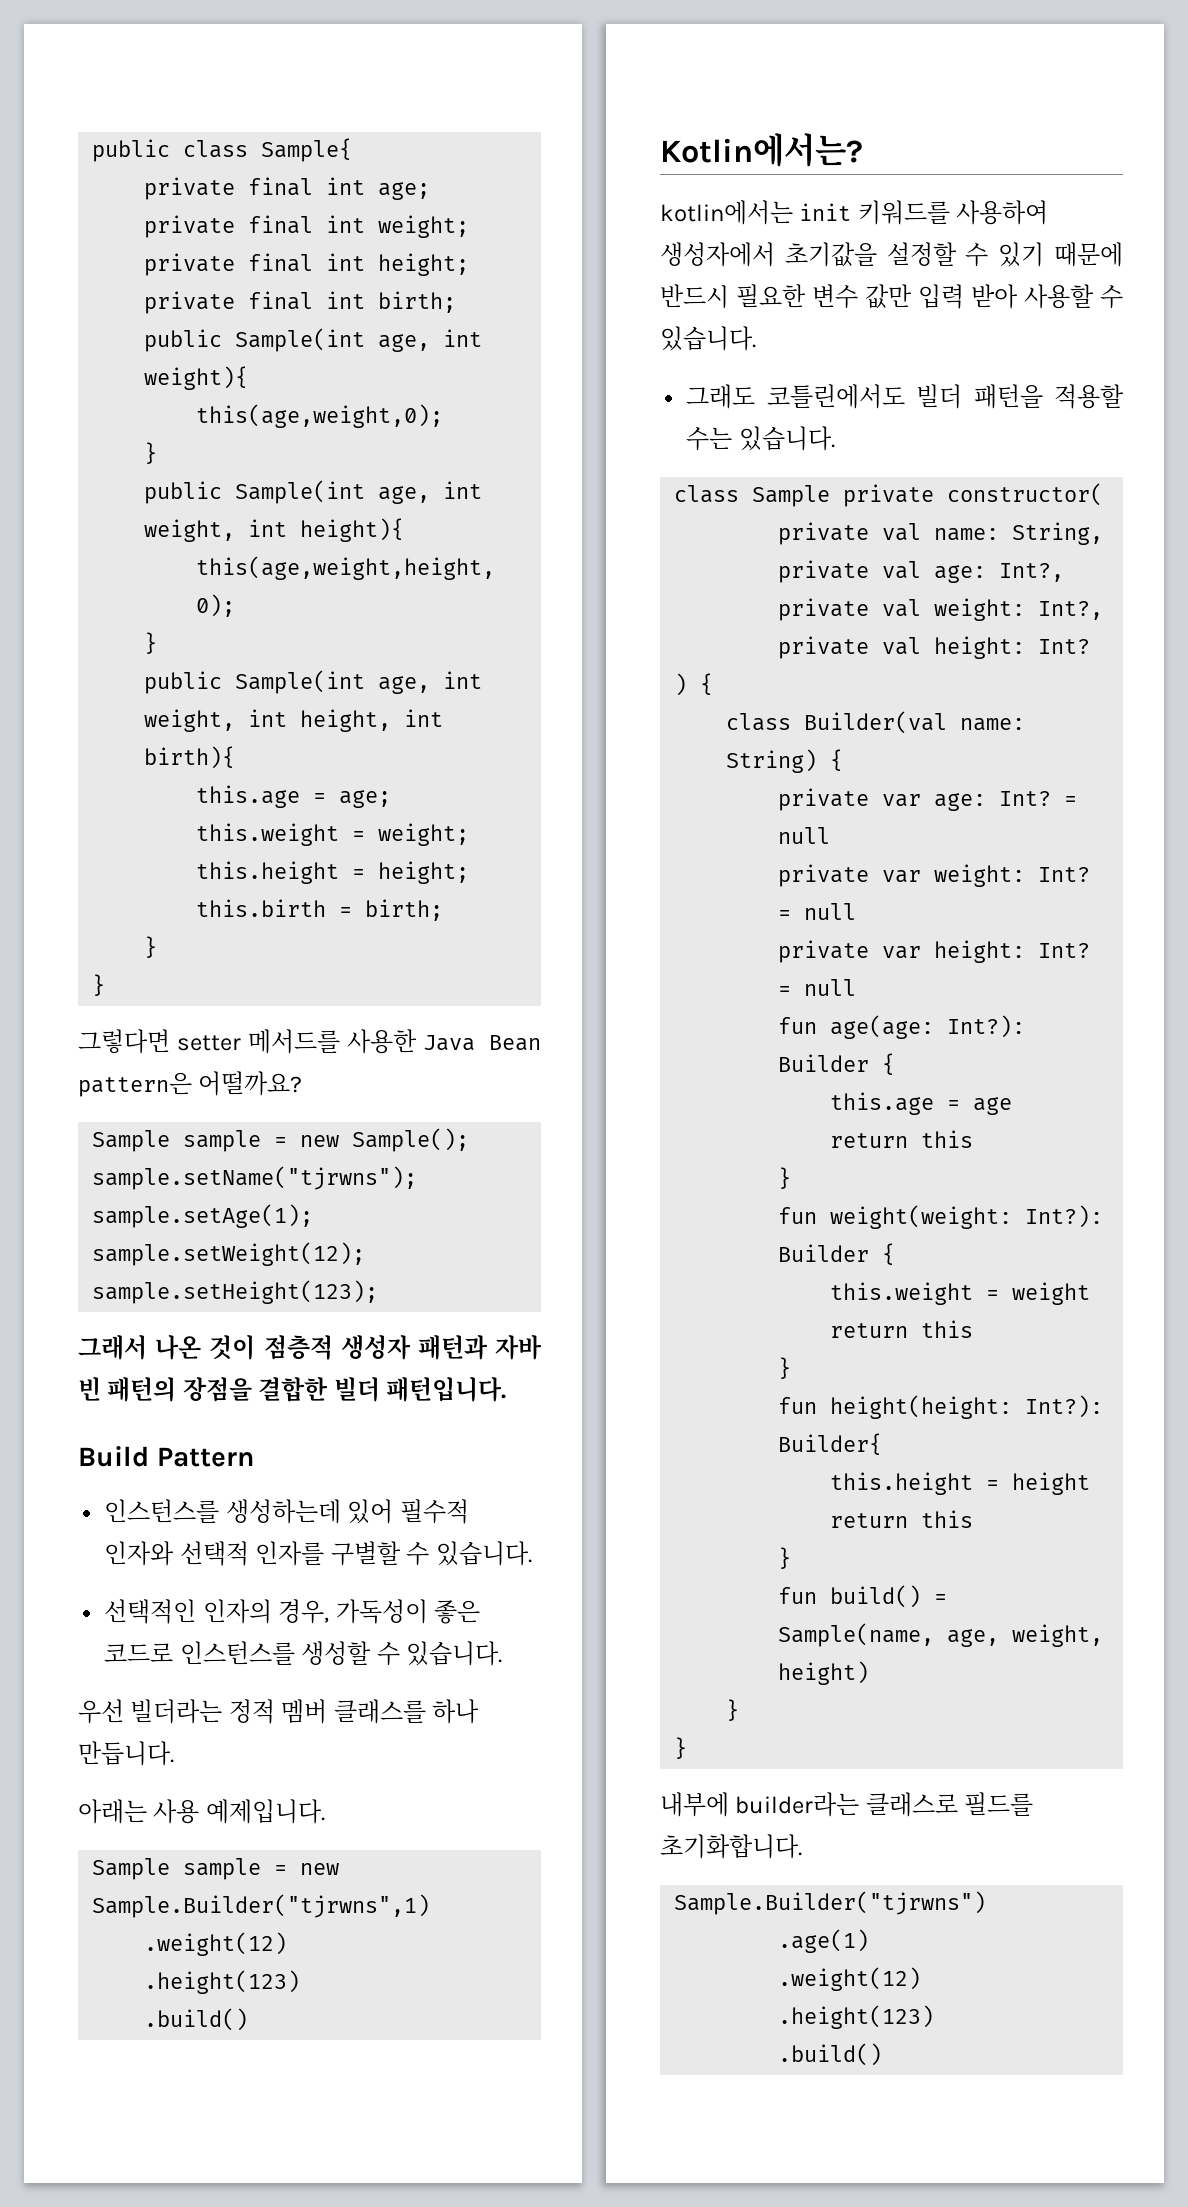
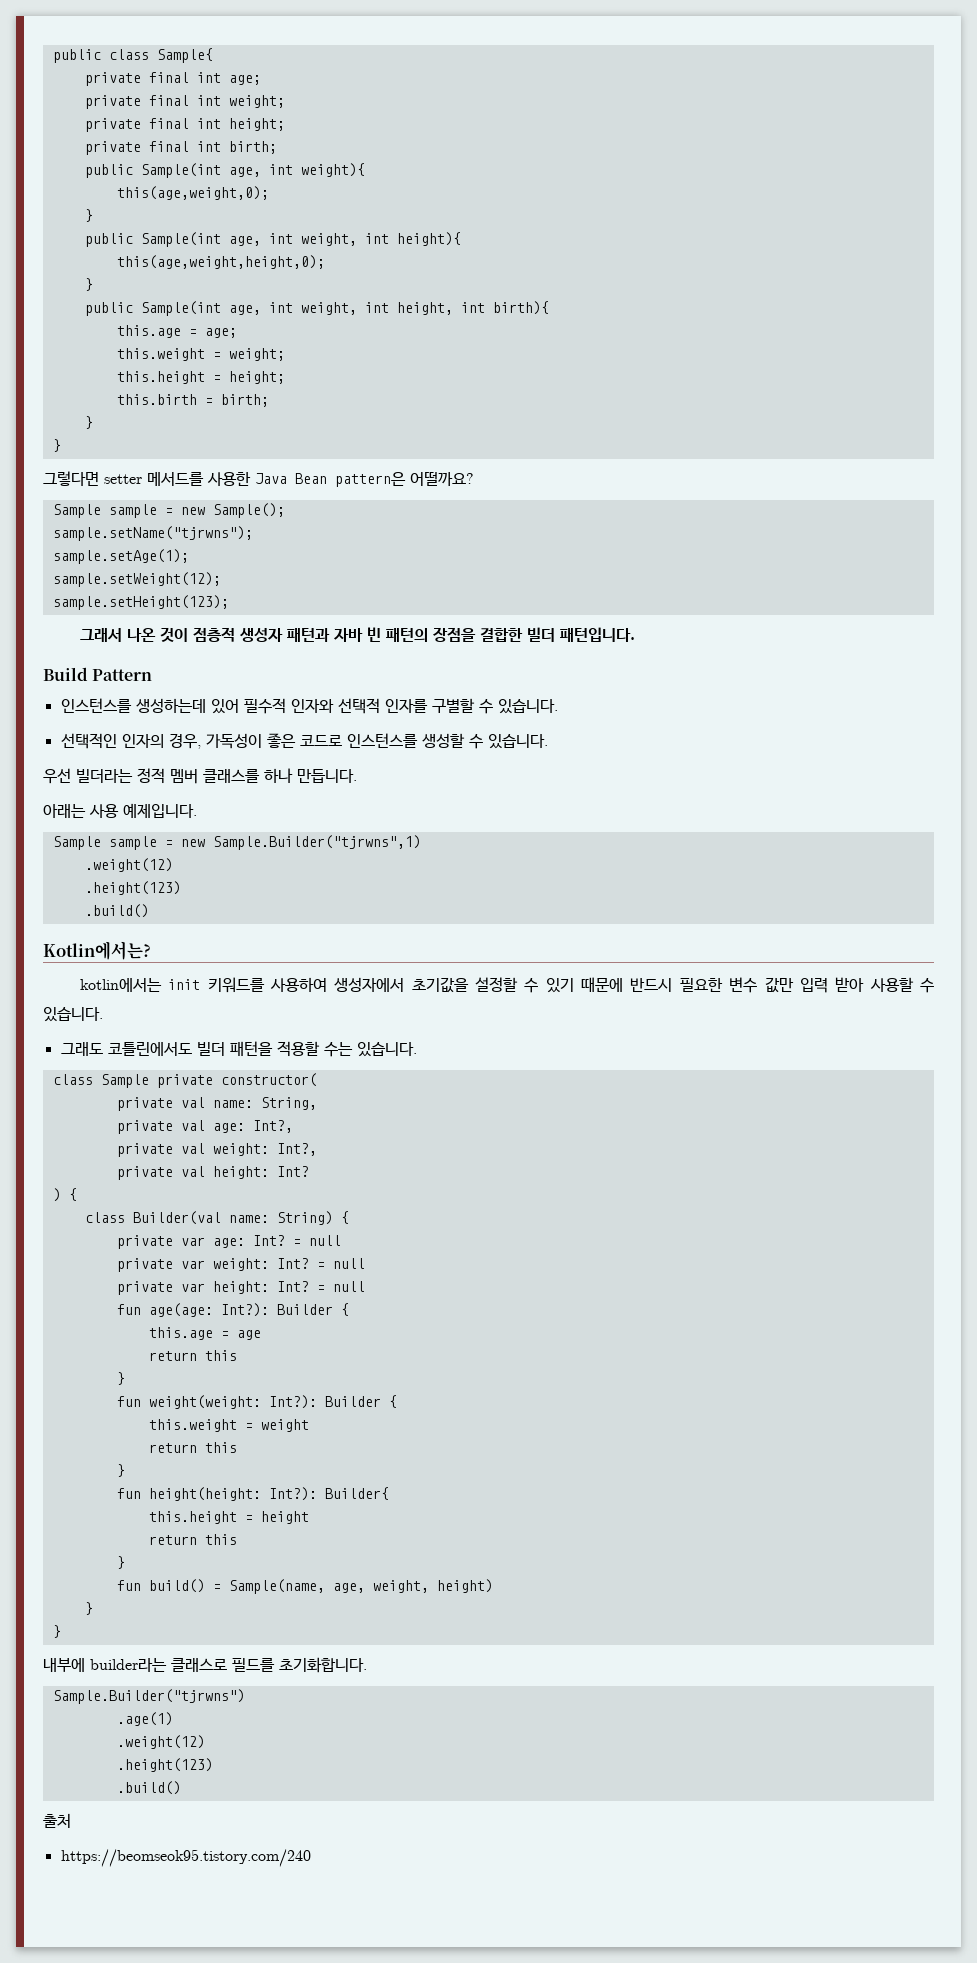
+ 출처
+ https://beomseok95.tistory.com/240

